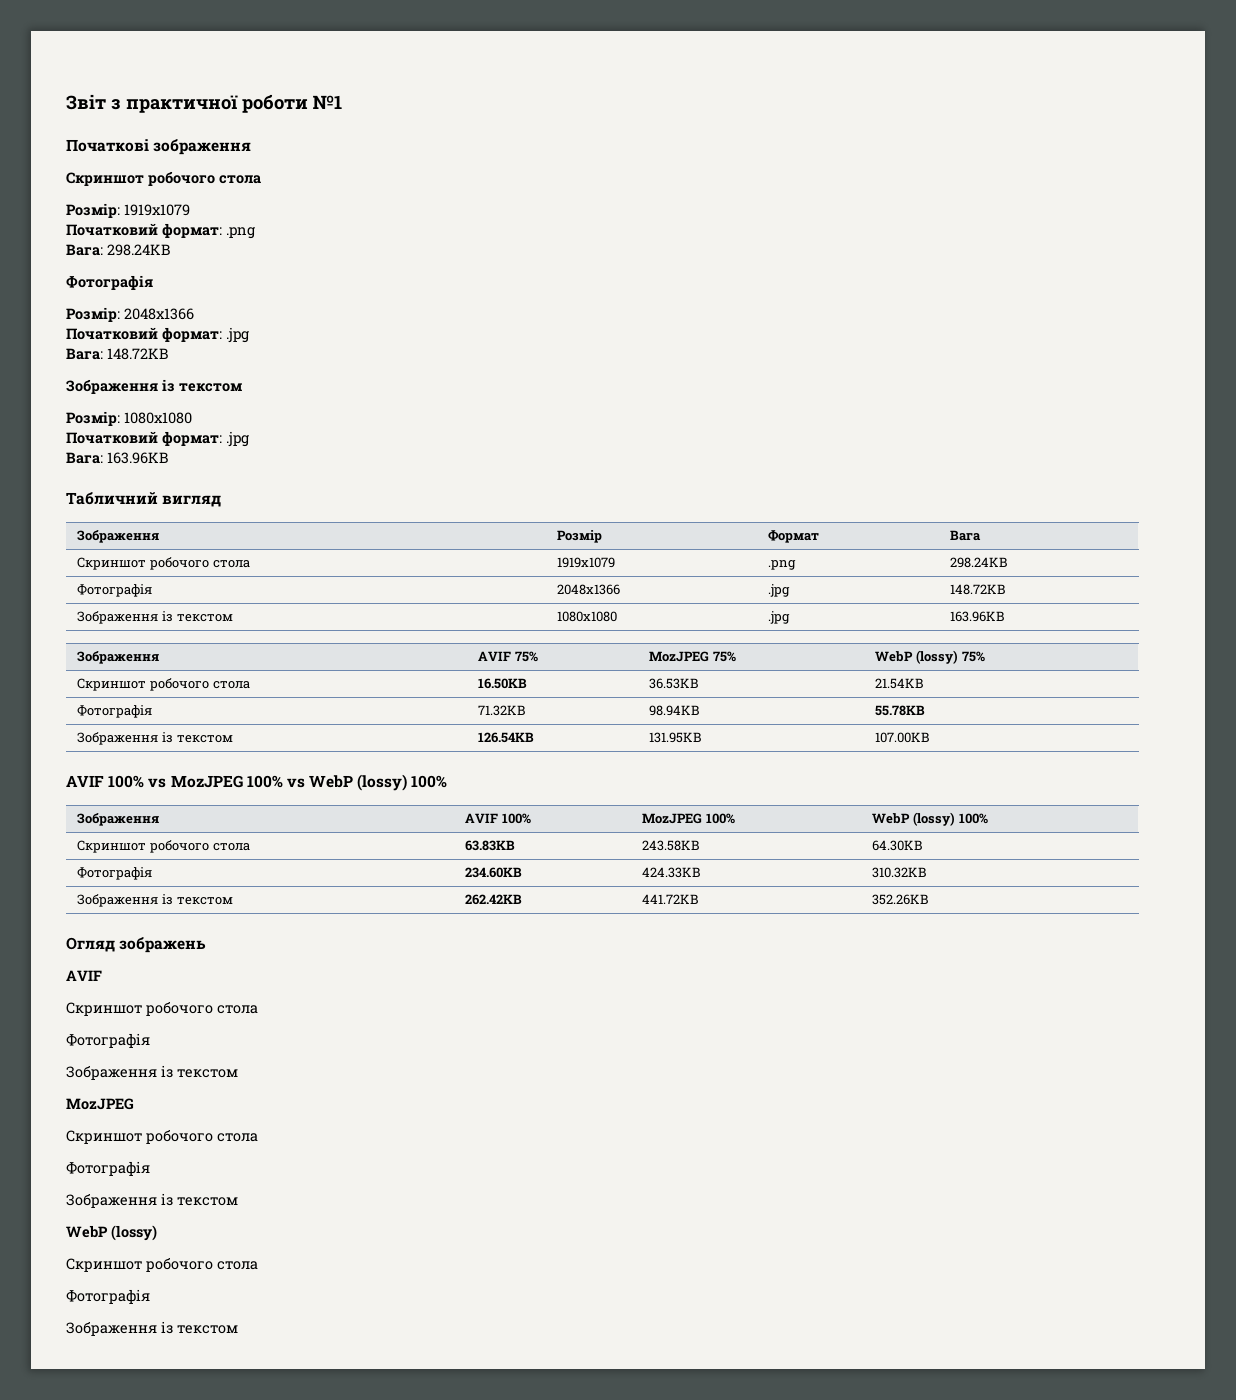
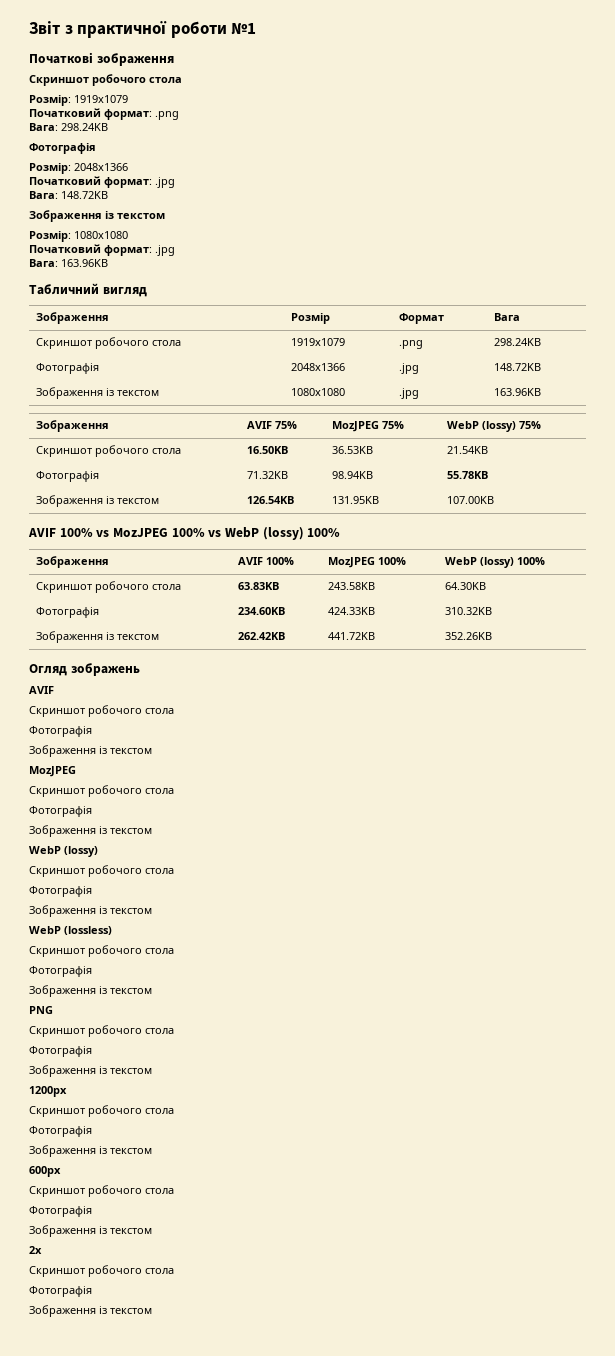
+ WebP (lossless)
+ Скриншот робочого стола
+ Фотографія
+ Зображення із текстом
+ PNG
+ Скриншот робочого стола
+ Фотографія
+ Зображення із текстом
+ 1200px
+ Скриншот робочого стола
+ Фотографія
+ Зображення із текстом
+ 600px
+ Скриншот робочого стола
+ Фотографія
+ Зображення із текстом
+ 2x
+ Скриншот робочого стола
+ Фотографія
+ Зображення із текстом

